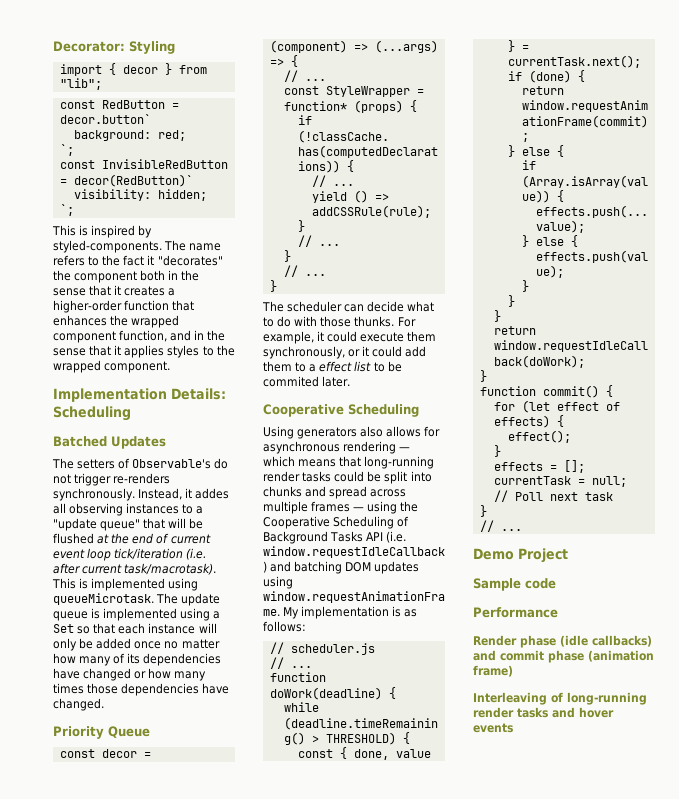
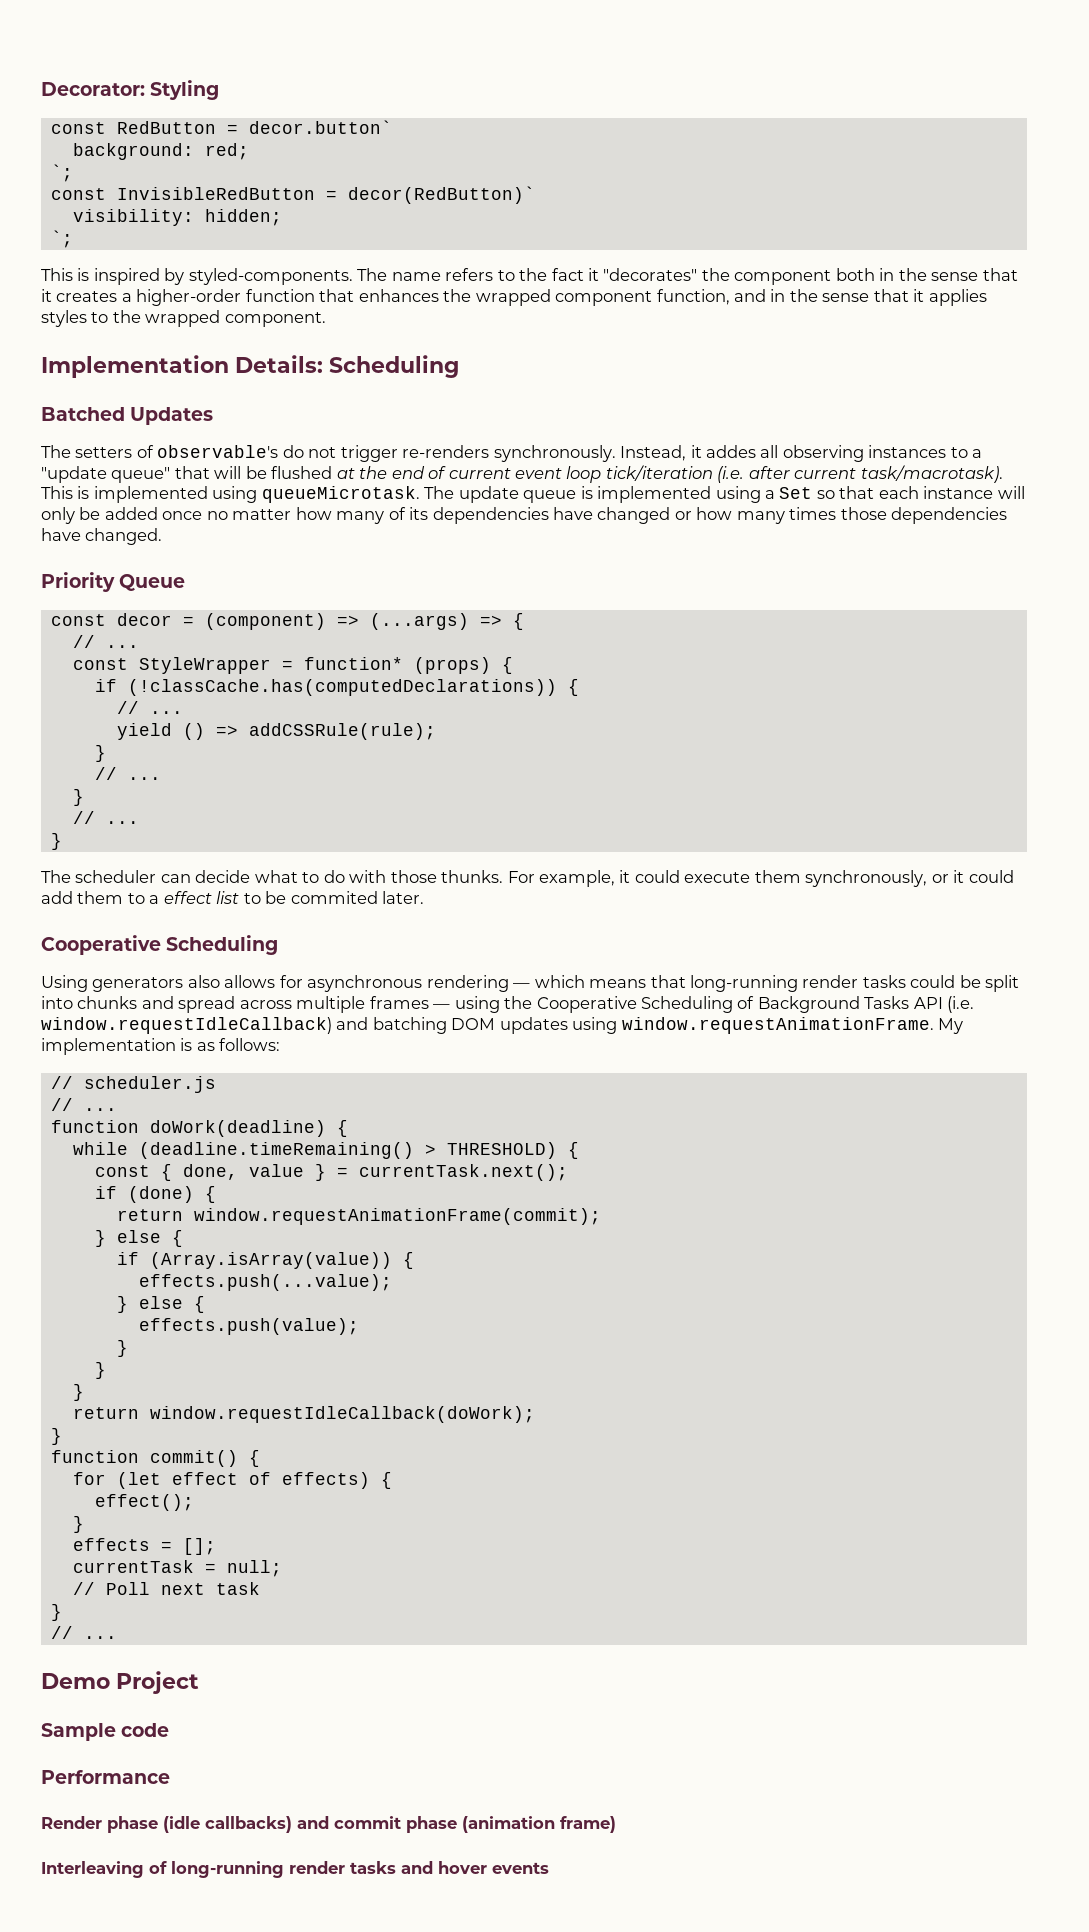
- import { decor } from "lib";
- The setters of Observable's do not trigger re-renders synchronously.
+ The setters of observable's do not trigger re-renders synchronously.

